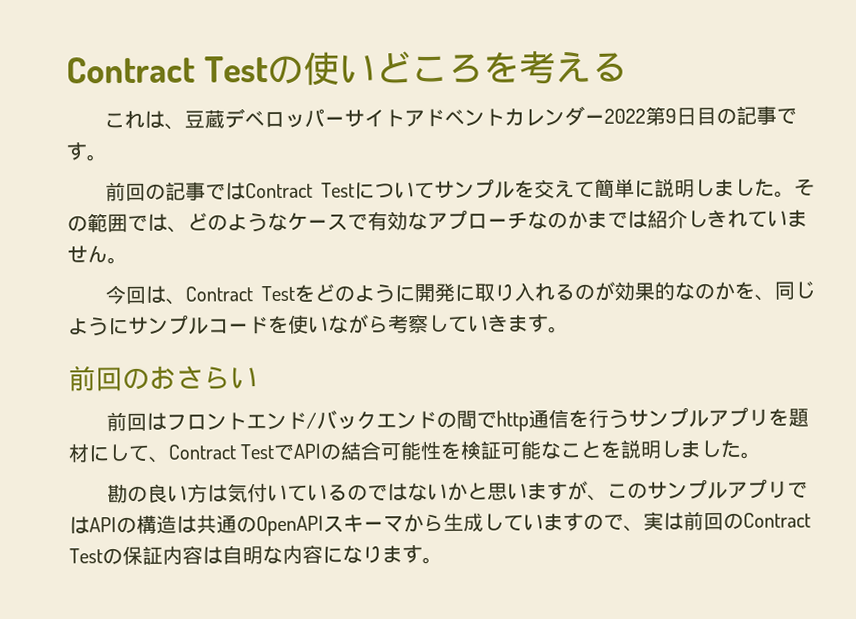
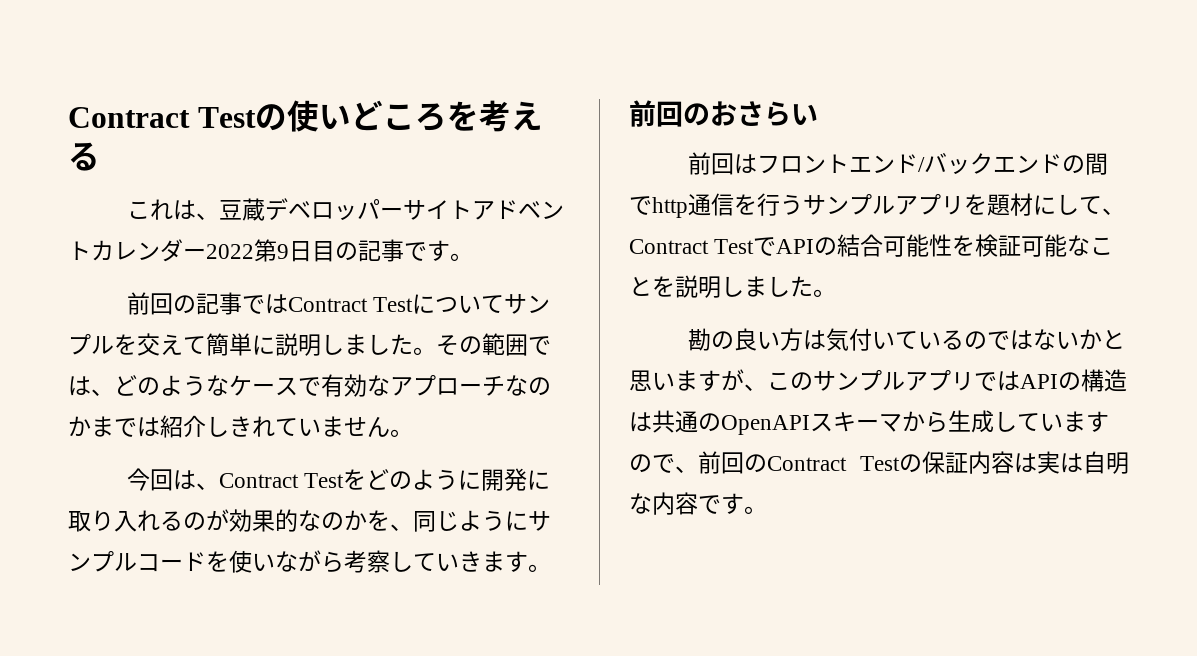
- 勘の良い方は気付いているのではないかと思いますが、このサンプルアプリではAPIの構造は共通のOpenAPIスキーマから生成していますので、実は前回のContract Testの保証内容は自明な内容になります。
+ 勘の良い方は気付いているのではないかと思いますが、このサンプルアプリではAPIの構造は共通のOpenAPIスキーマから生成していますので、前回のContract Testの保証内容は実は自明な内容です。

